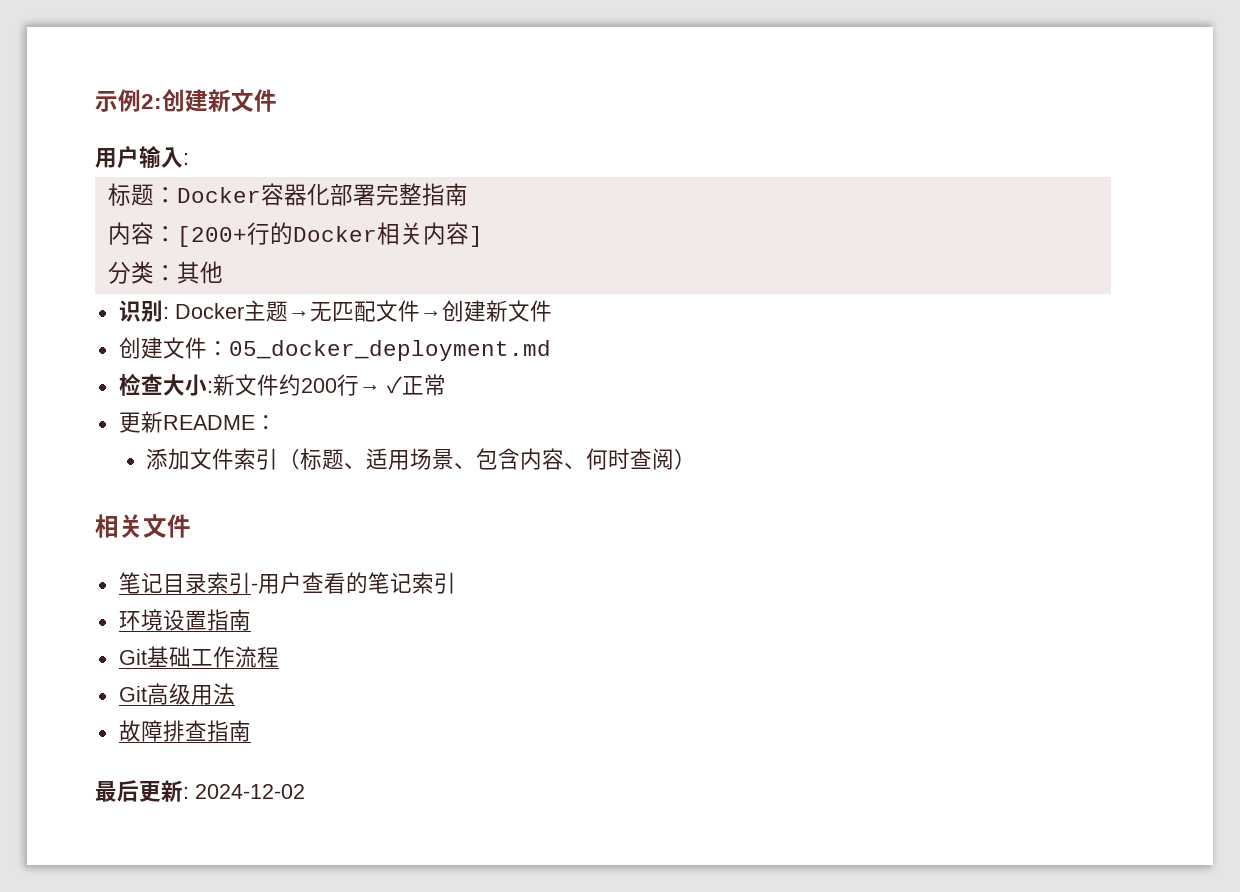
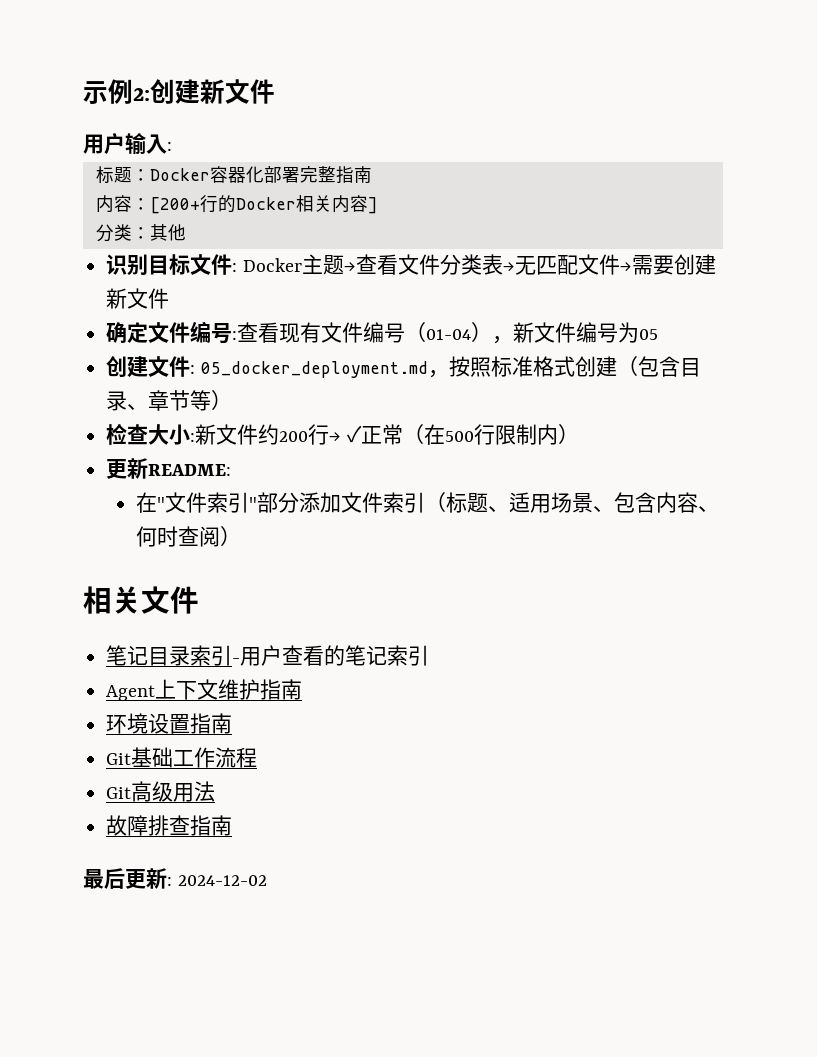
- 识别: Docker主题→无匹配文件→创建新文件
- 创建文件：05_docker_deployment.md
+ 识别目标文件: Docker主题→查看文件分类表→无匹配文件→需要创建新文件
+ 确定文件编号:查看现有文件编号（01-04），新文件编号为05
+ 创建文件: 05_docker_deployment.md，按照标准格式创建（包含目录、章节等）
- 检查大小:新文件约200行→ ✓正常
- 更新README：
- 添加文件索引（标题、适用场景、包含内容、何时查阅）
+ 检查大小:新文件约200行→ ✓正常（在500行限制内）
+ 更新README:
+ 在"文件索引"部分添加文件索引（标题、适用场景、包含内容、何时查阅）
+ Agent上下文维护指南

